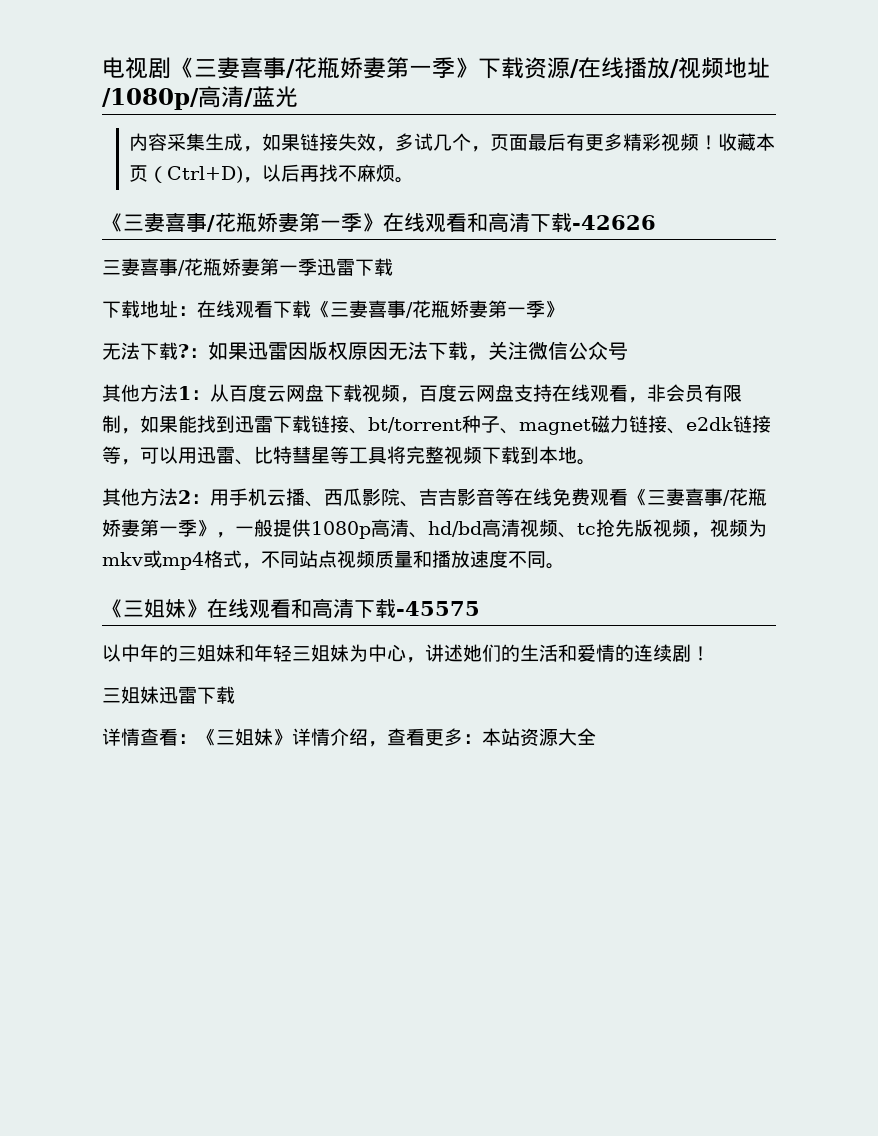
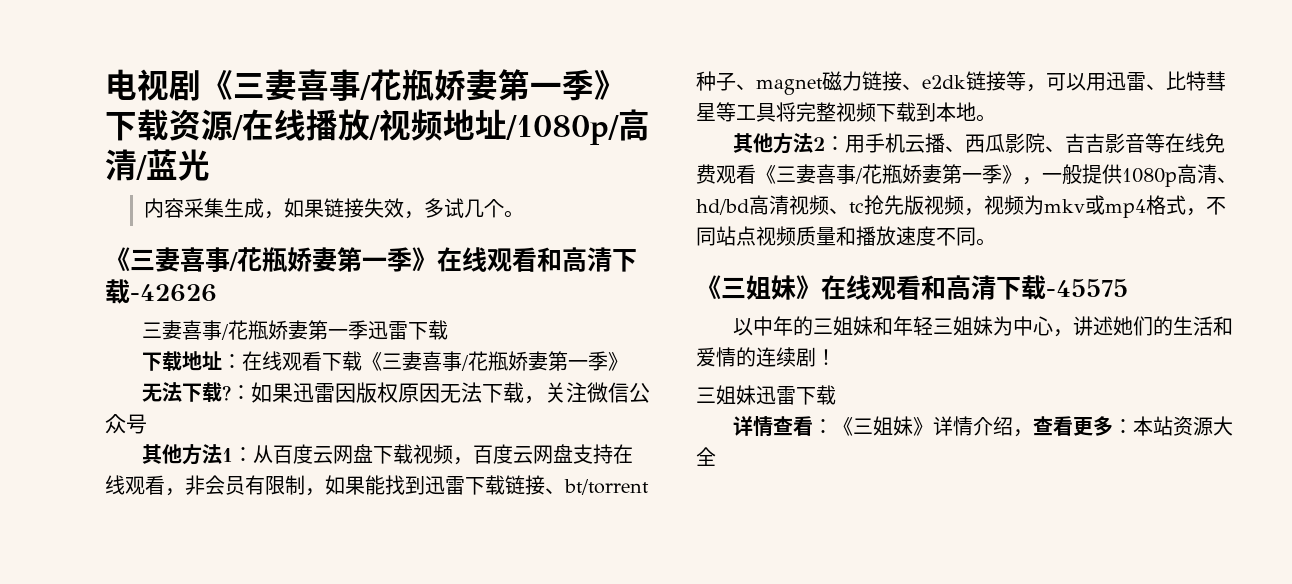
- 内容采集生成，如果链接失效，多试几个，页面最后有更多精彩视频！收藏本页（Ctrl+D)，以后再找不麻烦。
+ 内容采集生成，如果链接失效，多试几个。

